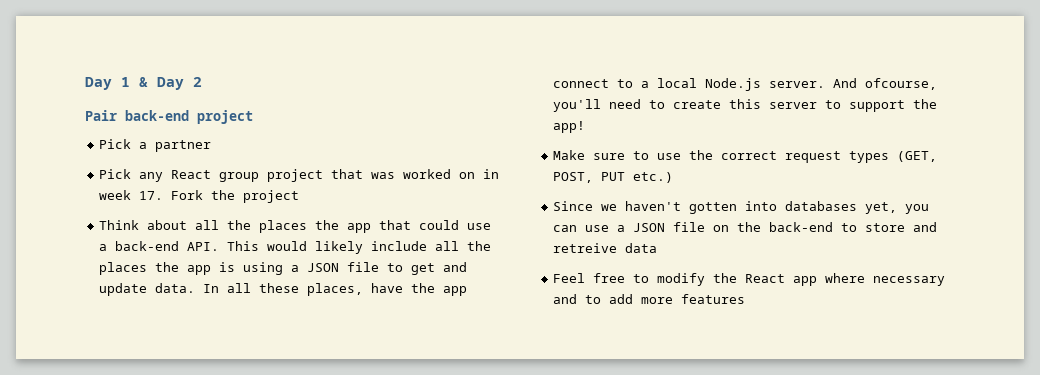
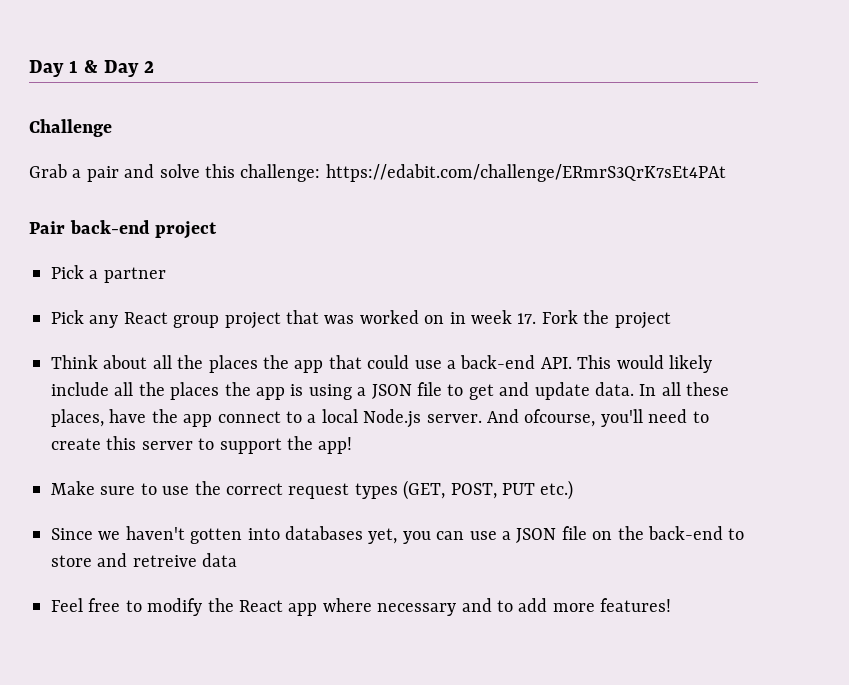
+ Challenge
+ Grab a pair and solve this challenge: https://edabit.com/challenge/ERmrS3QrK7sEt4PAt
- Feel free to modify the React app where necessary and to add more features
+ Feel free to modify the React app where necessary and to add more features!

